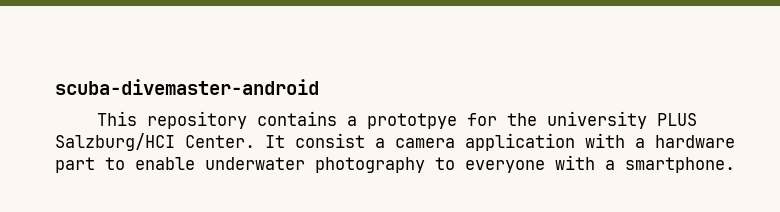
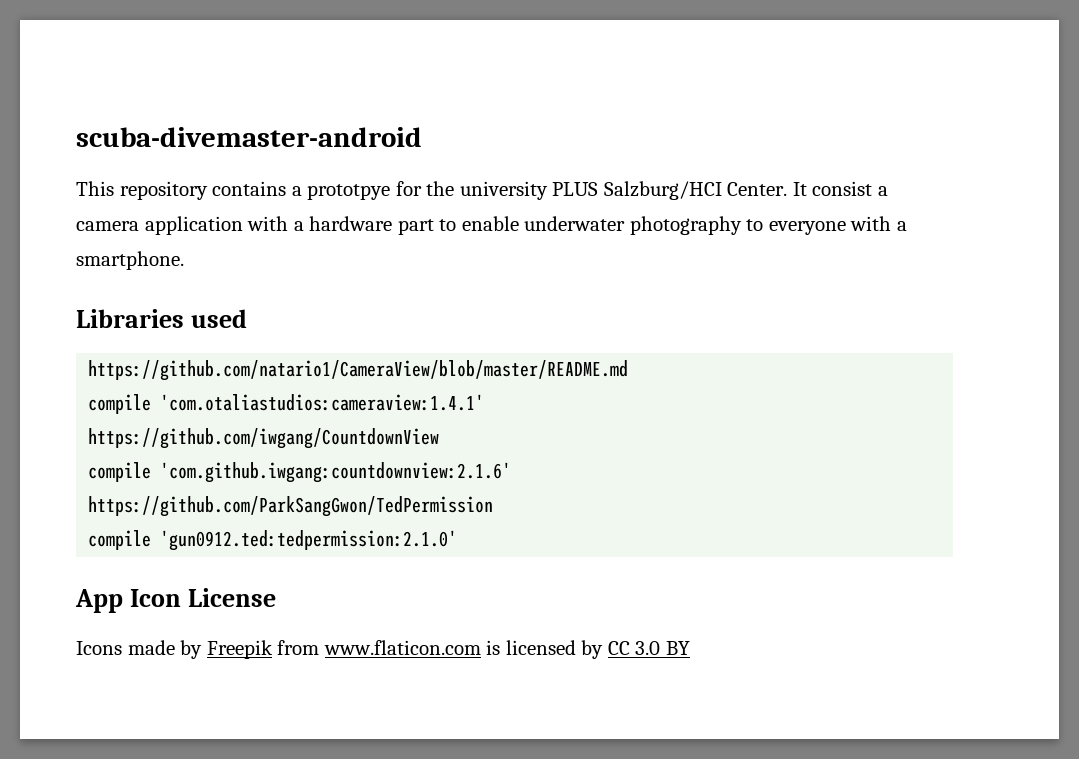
+ Libraries used
+ https://github.com/natario1/CameraView/blob/master/README.md
+ compile 'com.otaliastudios:cameraview:1.4.1'
+ https://github.com/iwgang/CountdownView
+ compile 'com.github.iwgang:countdownview:2.1.6'
+ https://github.com/ParkSangGwon/TedPermission
+ compile 'gun0912.ted:tedpermission:2.1.0'
+ App Icon License
+ Icons made by Freepik from www.flaticon.com is licensed by CC 3.0 BY

